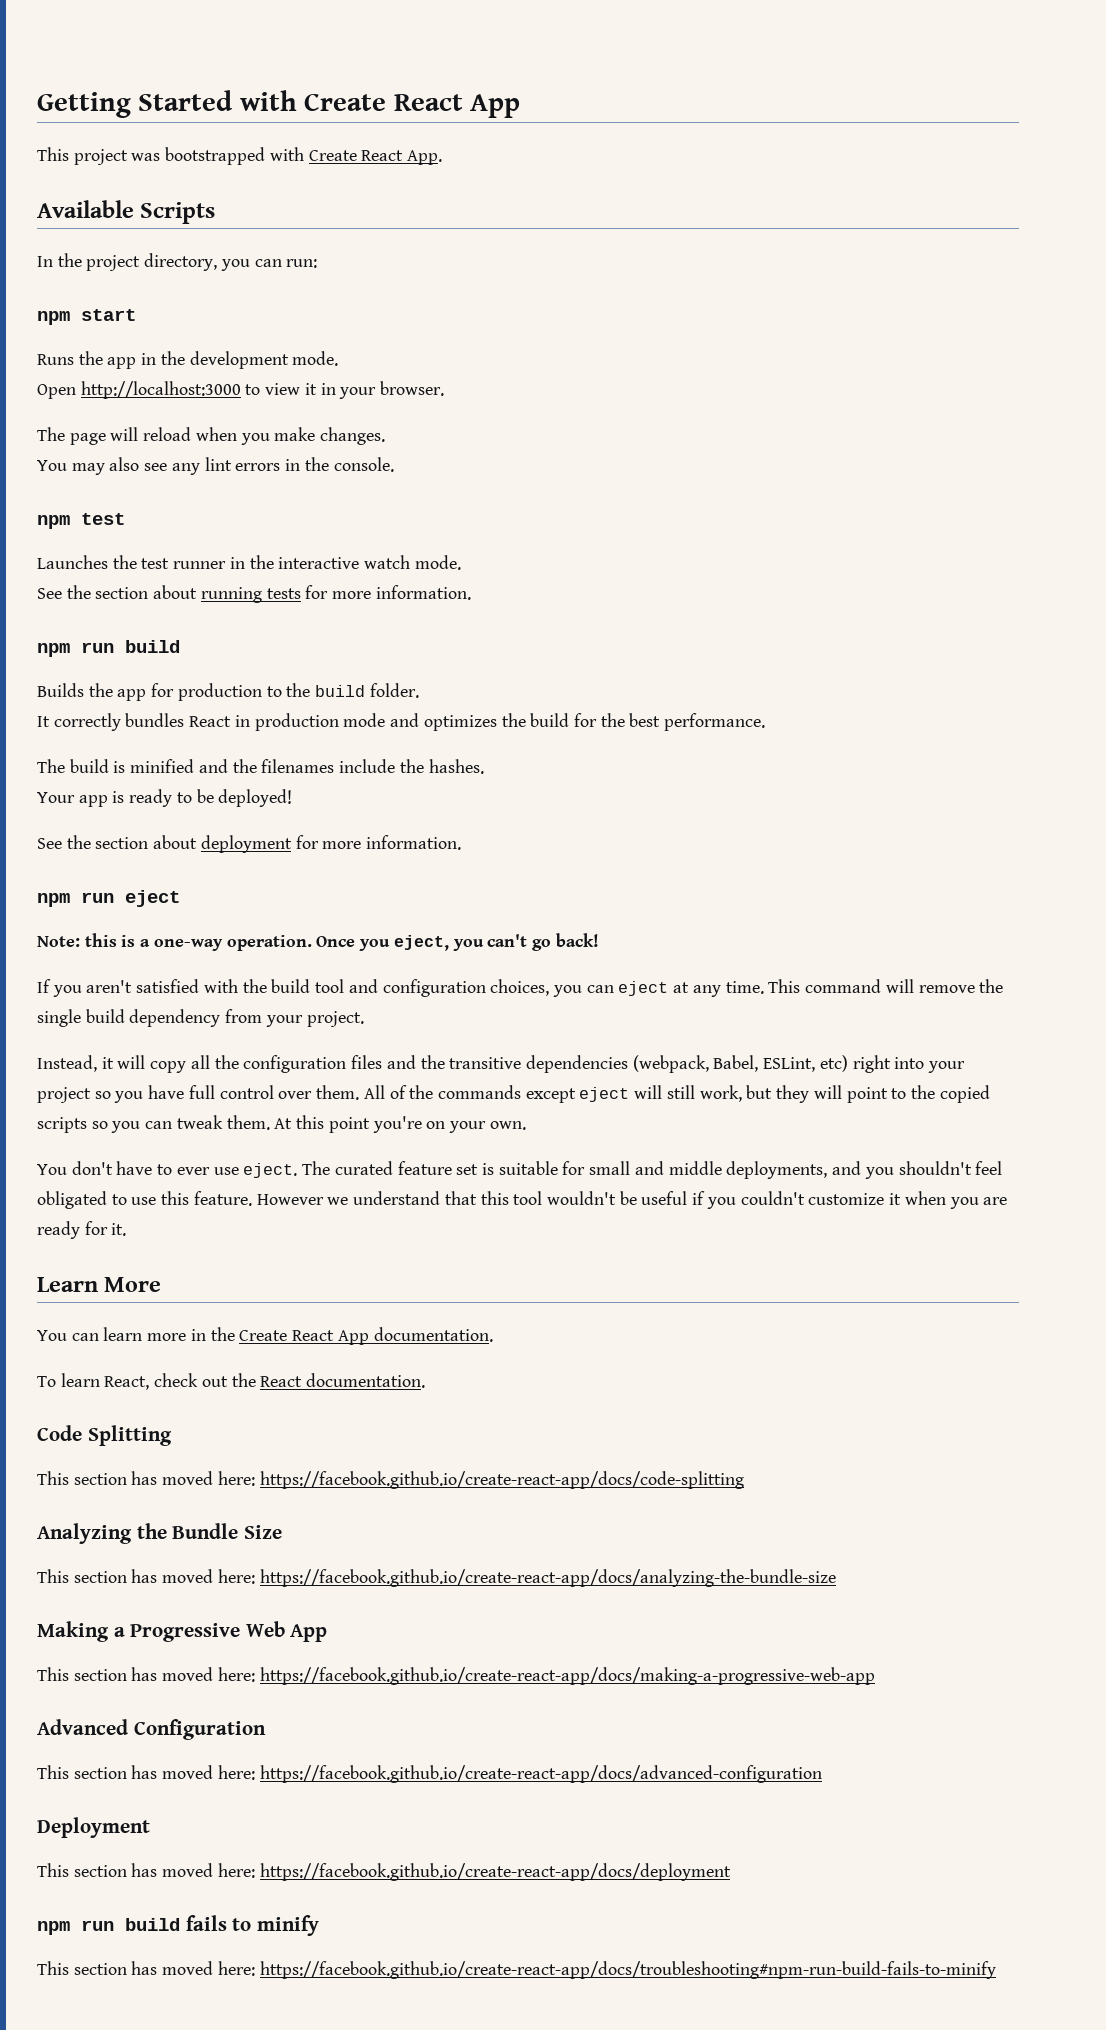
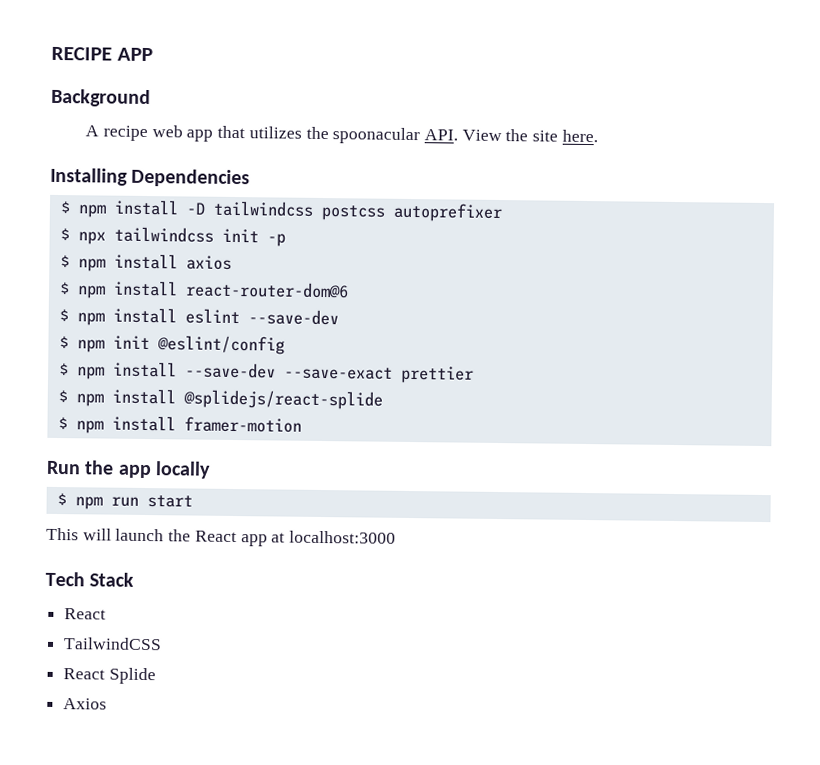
- Getting Started with Create React App
- This project was bootstrapped with Create React App.
- Available Scripts
- In the project directory, you can run:
- npm start
- Runs the app in the development mode.
- Open http://localhost:3000 to view it in your browser.
- The page will reload when you make changes.
- You may also see any lint errors in the console.
- npm test
- Launches the test runner in the interactive watch mode.
- See the section about running tests for more information.
- npm run build
- Builds the app for production to the build folder.
- It correctly bundles React in production mode and optimizes the build for the best performance.
- The build is minified and the filenames include the hashes.
- Your app is ready to be deployed!
- See the section about deployment for more information.
- npm run eject
- Note: this is a one-way operation. Once you eject, you can't go back!
- If you aren't satisfied with the build tool and configuration choices, you can eject at any time. This command will remove the single build dependency from your project.
- Instead, it will copy all the configuration files and the transitive dependencies (webpack, Babel, ESLint, etc) right into your project so you have full control over them. All of the commands except eject will still work, but they will point to the copied scripts so you can tweak them. At this point you're on your own.
- You don't have to ever use eject. The curated feature set is suitable for small and middle deployments, and you shouldn't feel obligated to use this feature. However we understand that this tool wouldn't be useful if you couldn't customize it when you are ready for it.
- Learn More
- You can learn more in the Create React App documentation.
- To learn React, check out the React documentation.
- Code Splitting
- This section has moved here: https://facebook.github.io/create-react-app/docs/code-splitting
- Analyzing the Bundle Size
- This section has moved here: https://facebook.github.io/create-react-app/docs/analyzing-the-bundle-size
- Making a Progressive Web App
- This section has moved here: https://facebook.github.io/create-react-app/docs/making-a-progressive-web-app
- Advanced Configuration
- This section has moved here: https://facebook.github.io/create-react-app/docs/advanced-configuration
- Deployment
- This section has moved here: https://facebook.github.io/create-react-app/docs/deployment
- npm run build fails to minify
- This section has moved here: https://facebook.github.io/create-react-app/docs/troubleshooting#npm-run-build-fails-to-minify
+ RECIPE APP
+ Background
+ A recipe web app that utilizes the spoonacular API. View the site here.
+ Installing Dependencies
+ $ npm install -D tailwindcss postcss autoprefixer
+ $ npx tailwindcss init -p
+ $ npm install axios
+ $ npm install react-router-dom@6
+ $ npm install eslint --save-dev
+ $ npm init @eslint/config
+ $ npm install --save-dev --save-exact prettier
+ $ npm install @splidejs/react-splide
+ $ npm install framer-motion
+ Run the app locally
+ $ npm run start
+ This will launch the React app at localhost:3000
+ Tech Stack
+ React
+ TailwindCSS
+ React Splide
+ Axios

